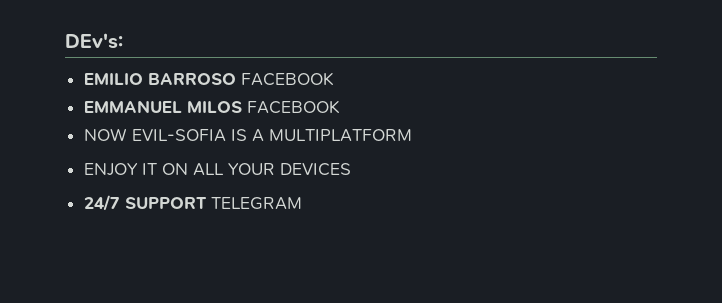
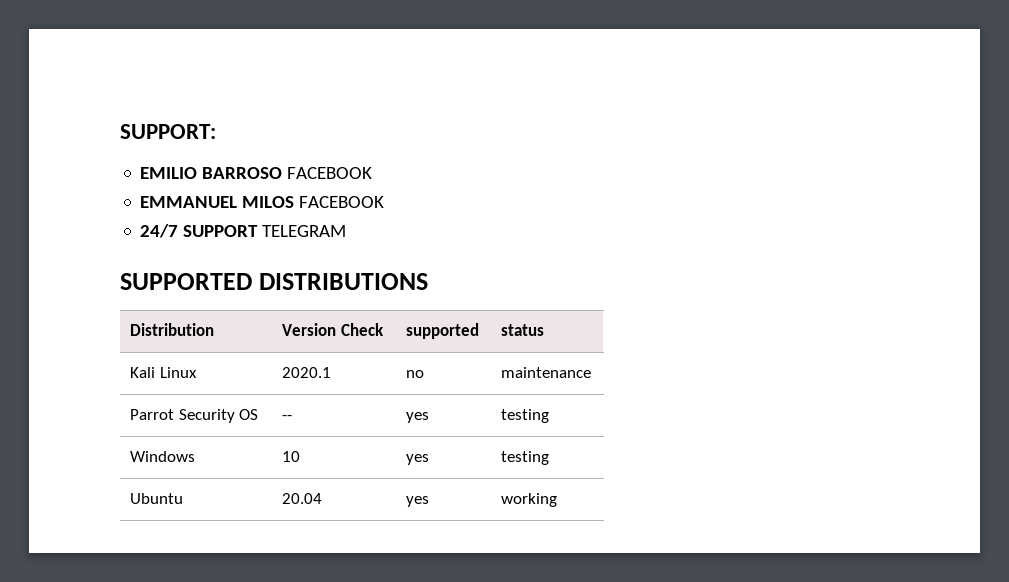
- DEv's:
+ SUPPORT:
- NOW EVIL-SOFIA IS A MULTIPLATFORM
- ENJOY IT ON ALL YOUR DEVICES
  24/7 SUPPORT TELEGRAM
+ SUPPORTED DISTRIBUTIONS
+ Distribution | Version Check | supported | status
+ Kali Linux | 2020.1 | no | maintenance
+ Parrot Security OS | -- | yes | testing
+ Windows | 10 | yes | testing
+ Ubuntu | 20.04 | yes | working

